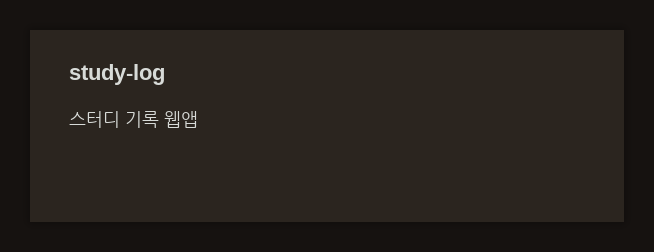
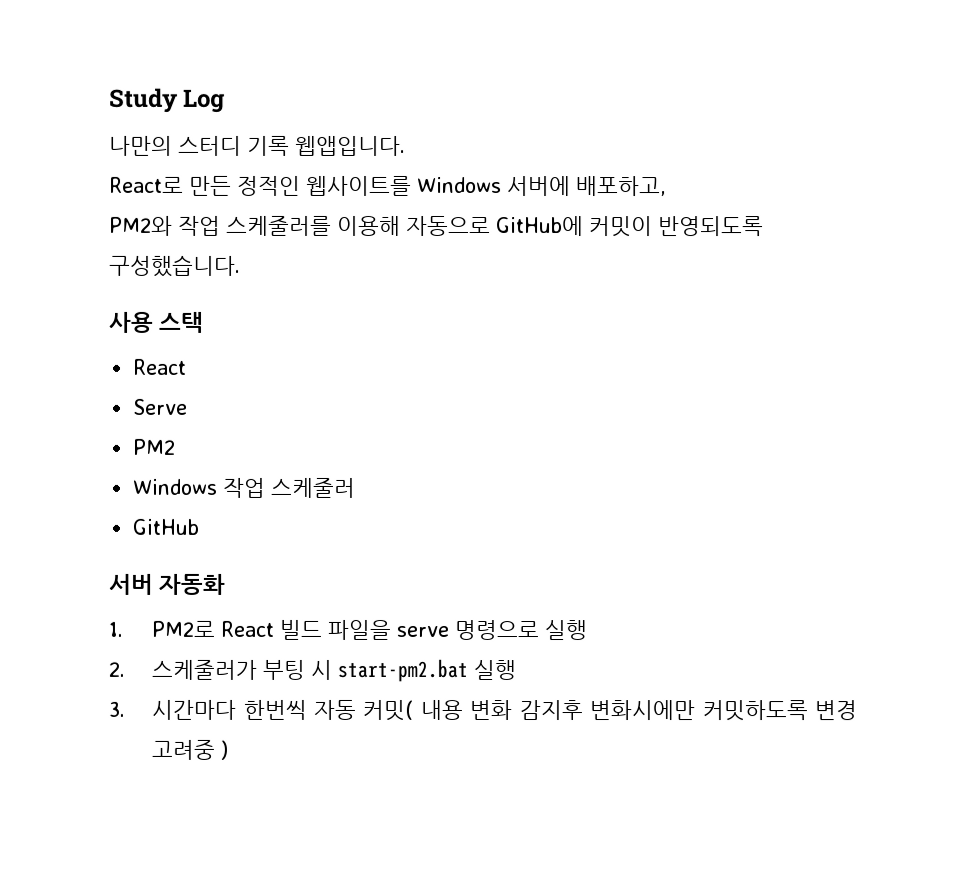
- study-log
- 스터디 기록 웹앱
+ Study Log
+ 나만의 스터디 기록 웹앱입니다.
+ React로 만든 정적인 웹사이트를 Windows 서버에 배포하고,
+ PM2와 작업 스케줄러를 이용해 자동으로 GitHub에 커밋이 반영되도록 구성했습니다.
+ 사용 스택
+ React
+ Serve
+ PM2
+ Windows 작업 스케줄러
+ GitHub
+ 서버 자동화
+ 1. PM2로 React 빌드 파일을 serve 명령으로 실행
+ 2. 스케줄러가 부팅 시 start-pm2.bat 실행
+ 3. 시간마다 한번씩 자동 커밋( 내용 변화 감지후 변화시에만 커밋하도록 변경 고려중 )

